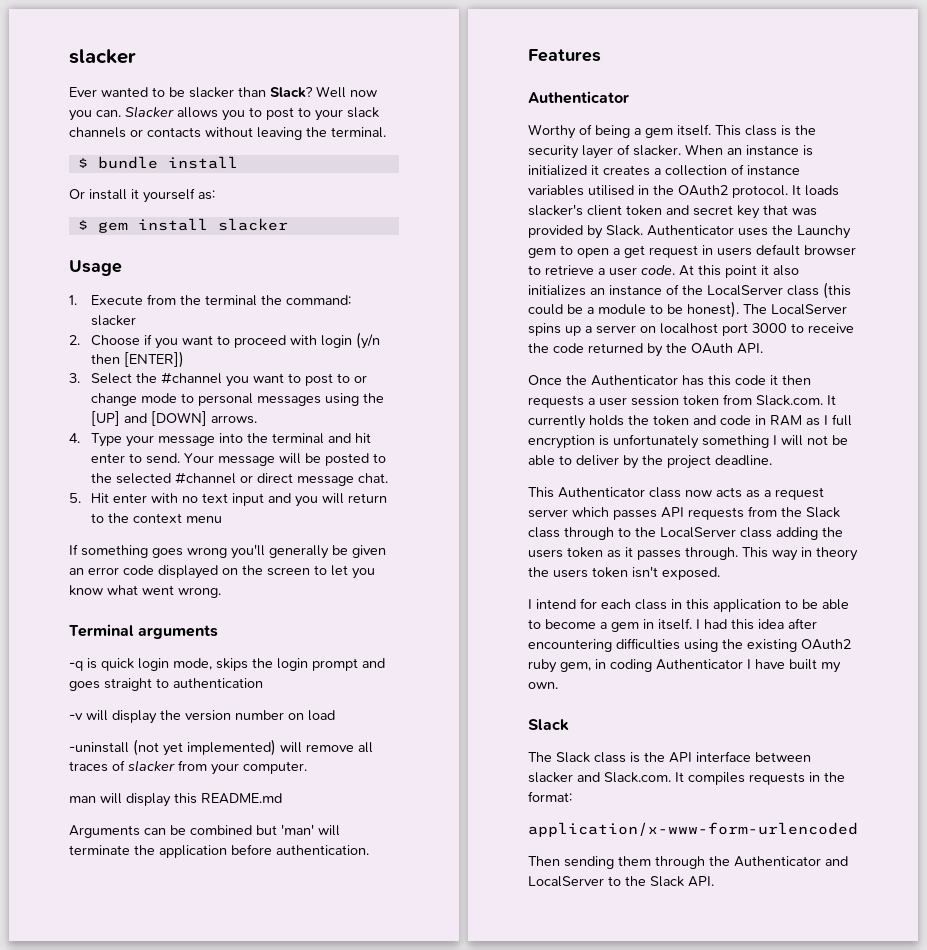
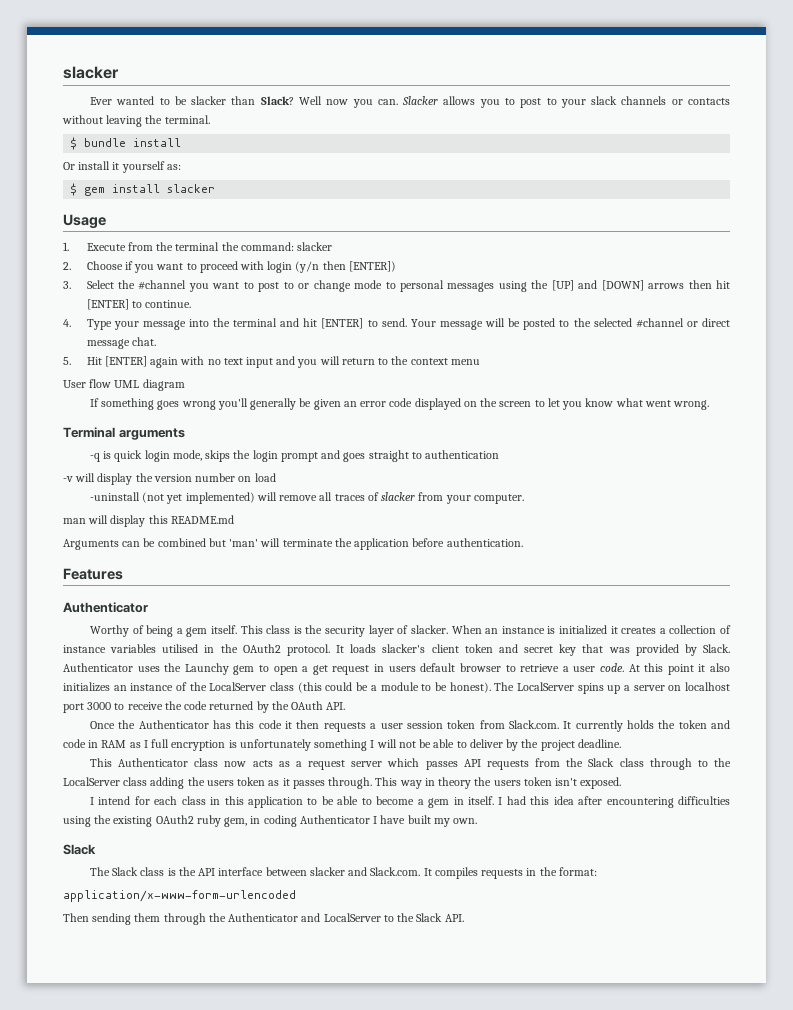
- 3. Select the #channel you want to post to or change mode to personal messages using the [UP] and [DOWN] arrows.
+ 3. Select the #channel you want to post to or change mode to personal messages using the [UP] and [DOWN] arrows then hit [ENTER] to continue.
- 4. Type your message into the terminal and hit enter to send.
+ 4. Type your message into the terminal and hit [ENTER] to send.
- 5. Hit enter with no text input and you will return to the context menu
+ 5. Hit [ENTER] again with no text input and you will return to the context menu
+ User flow UML diagram

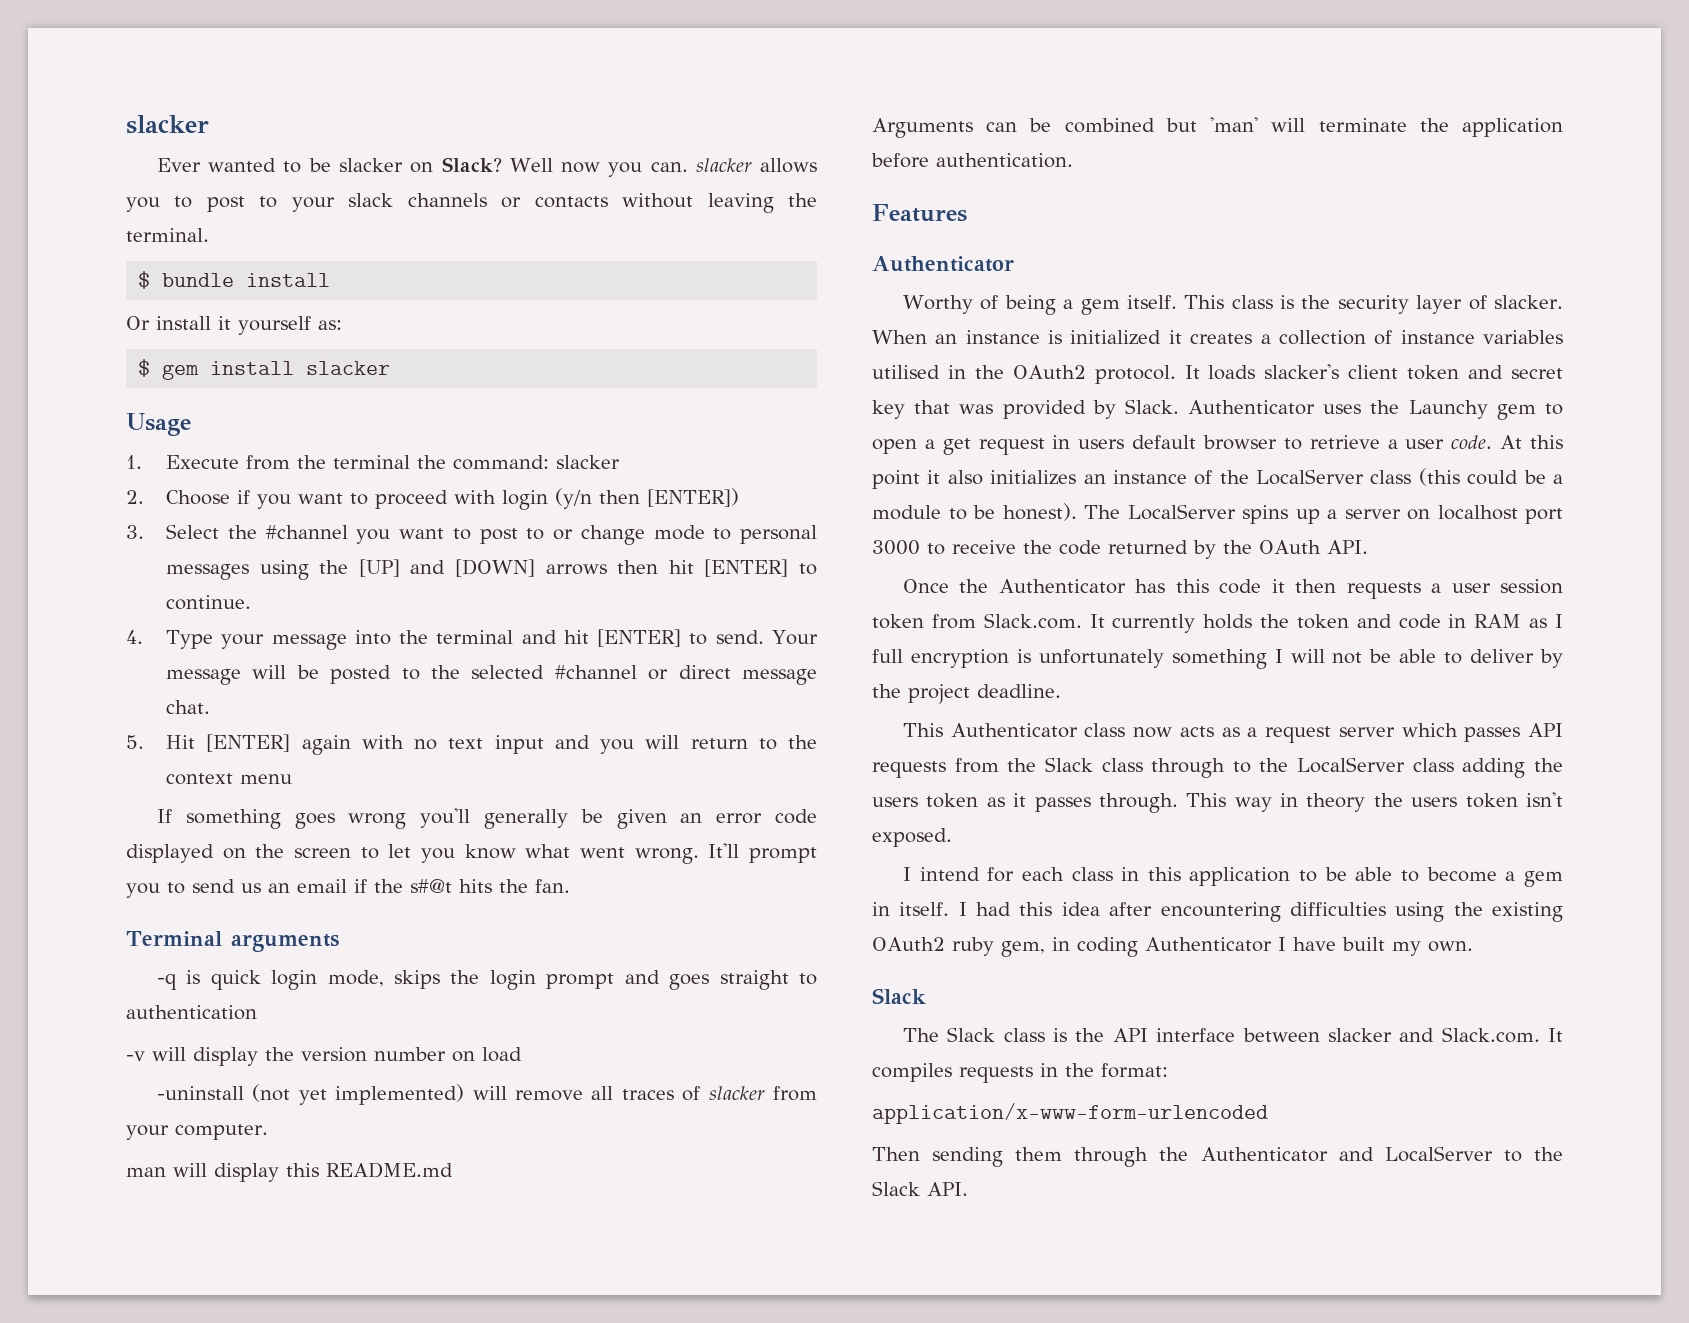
- Ever wanted to be slacker than Slack?
+ Ever wanted to be slacker on Slack?
- Well now you can. Slacker allows you to post to your slack channels or contacts without leaving the terminal.
+ Well now you can. slacker allows you to post to your slack channels or contacts without leaving the terminal.
- User flow UML diagram
+ It'll prompt you to send us an email if the s#@t hits the fan.

